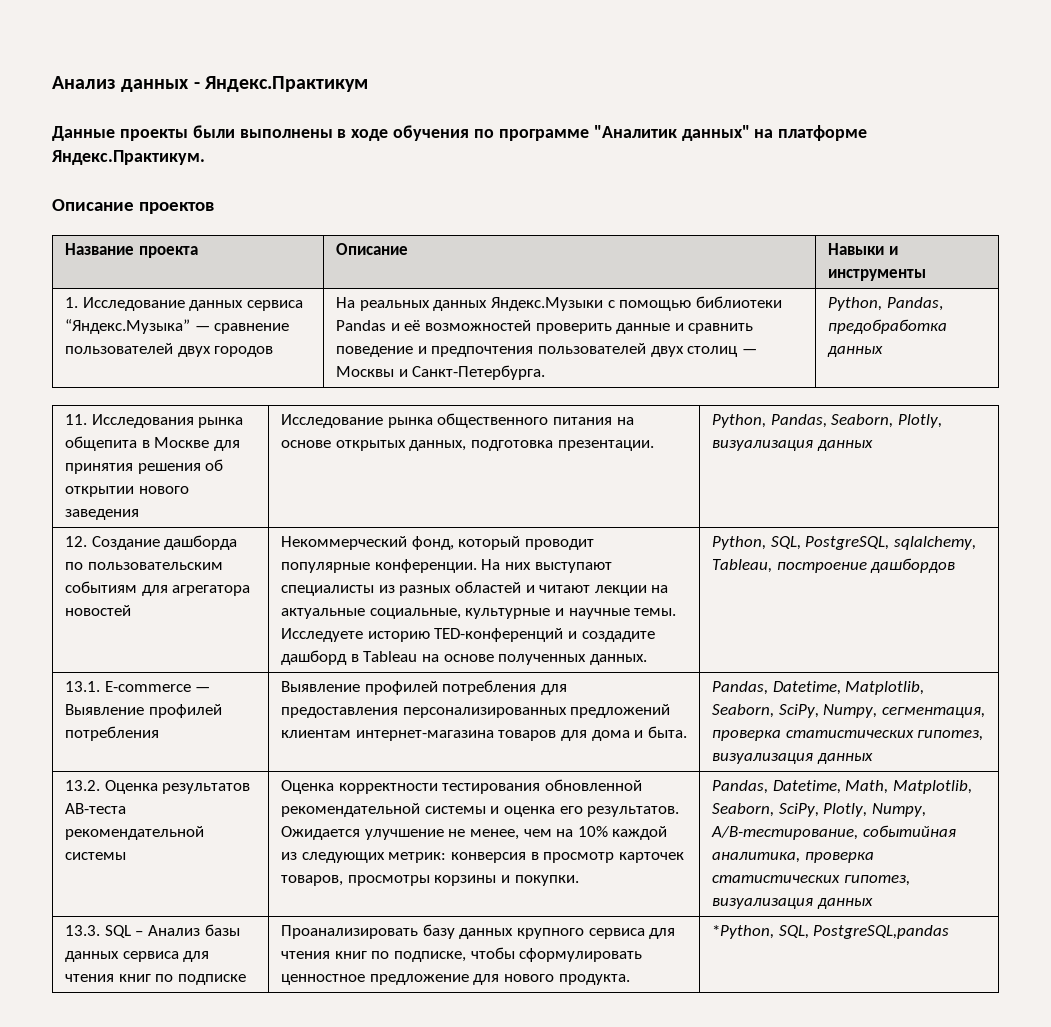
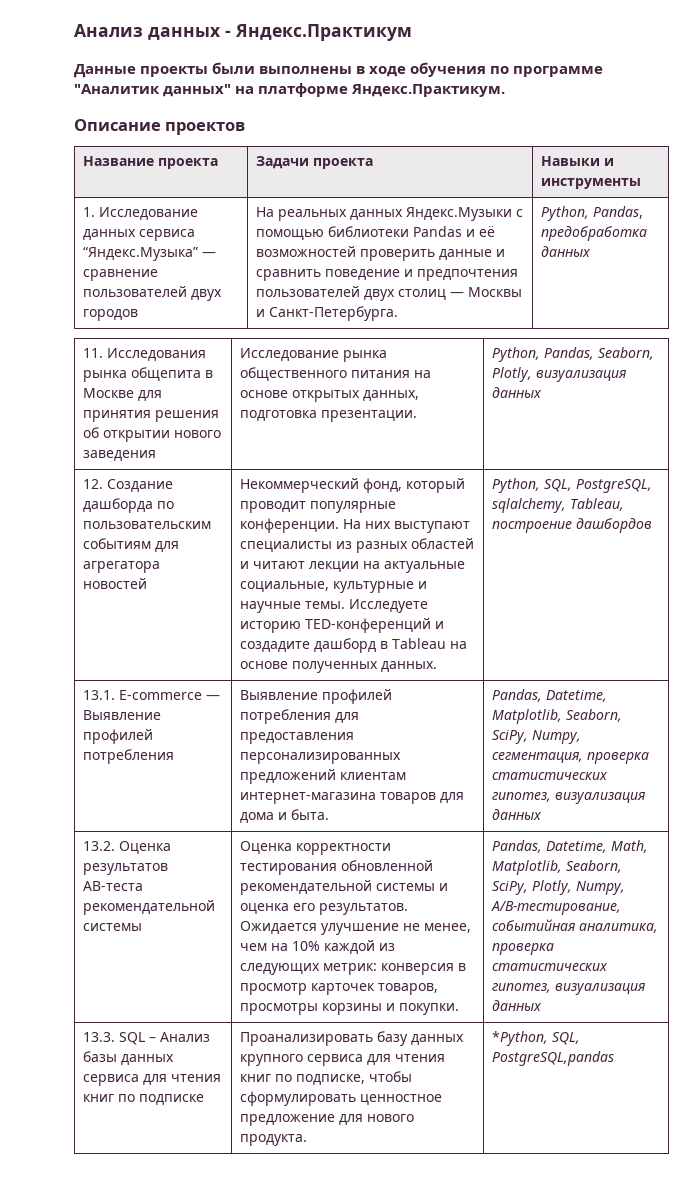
- Название проекта | Описание | Навыки и инструменты
+ Название проекта | Задачи проекта | Навыки и инструменты

